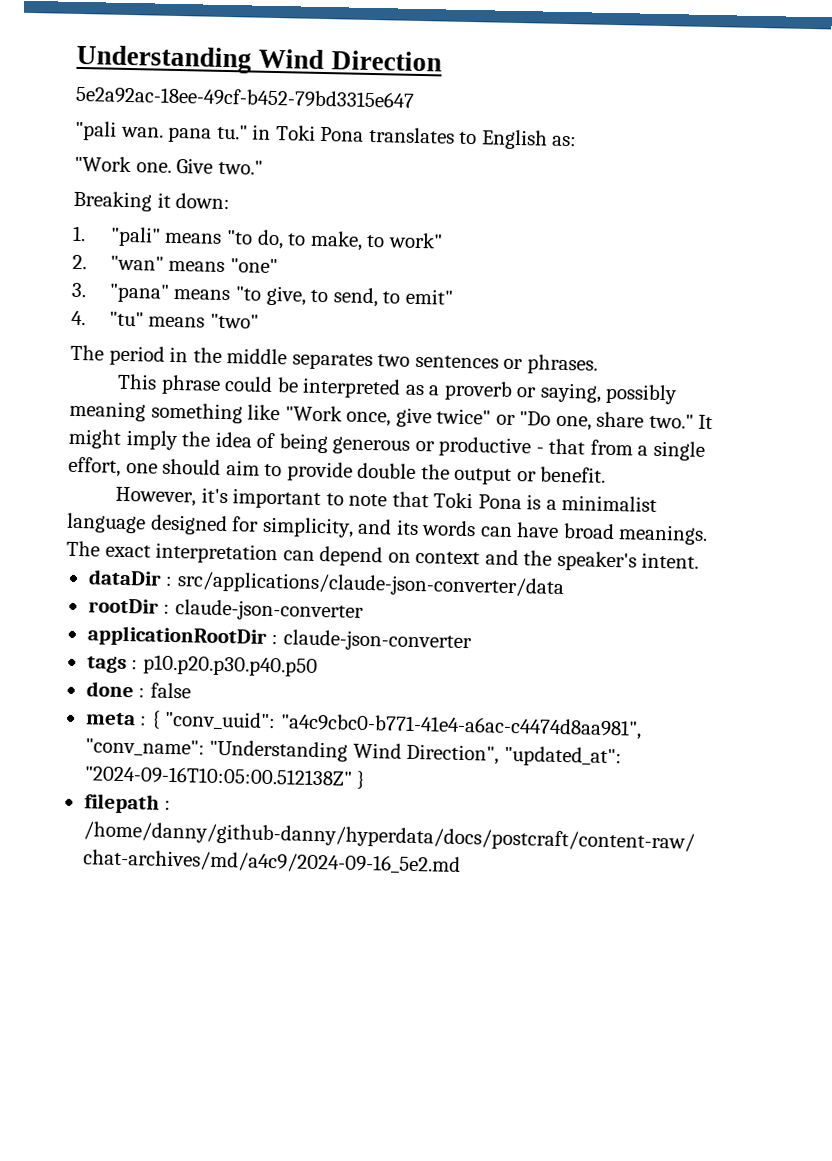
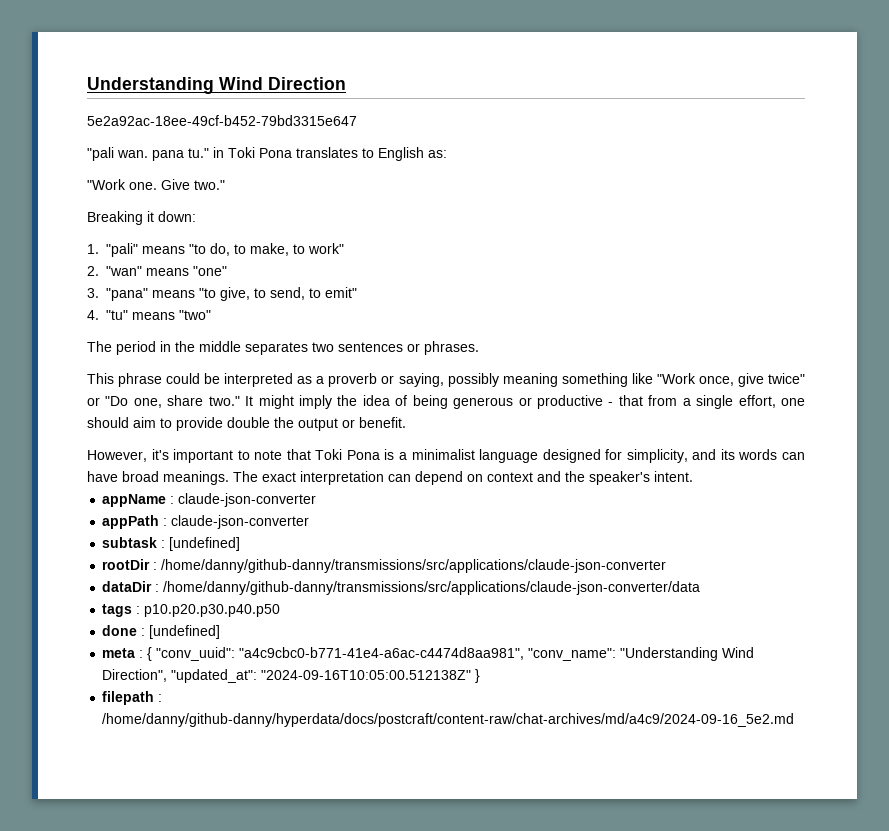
- dataDir : src/applications/claude-json-converter/data
- rootDir : claude-json-converter
- applicationRootDir : claude-json-converter
+ appName : claude-json-converter
+ appPath : claude-json-converter
+ subtask : [undefined]
+ rootDir : /home/danny/github-danny/transmissions/src/applications/claude-json-converter
+ dataDir : /home/danny/github-danny/transmissions/src/applications/claude-json-converter/data
- done : false
+ done : [undefined]

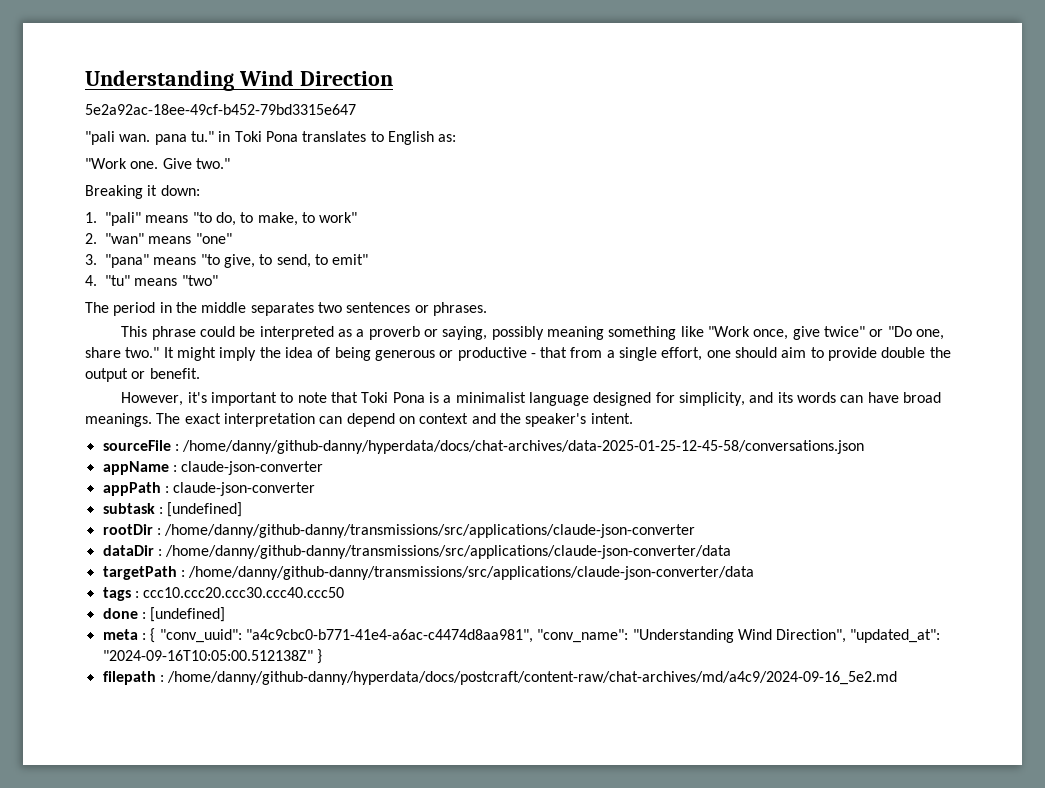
+ sourceFile : /home/danny/github-danny/hyperdata/docs/chat-archives/data-2025-01-25-12-45-58/conversations.json
+ targetPath : /home/danny/github-danny/transmissions/src/applications/claude-json-converter/data
- tags : p10.p20.p30.p40.p50
+ tags : ccc10.ccc20.ccc30.ccc40.ccc50

